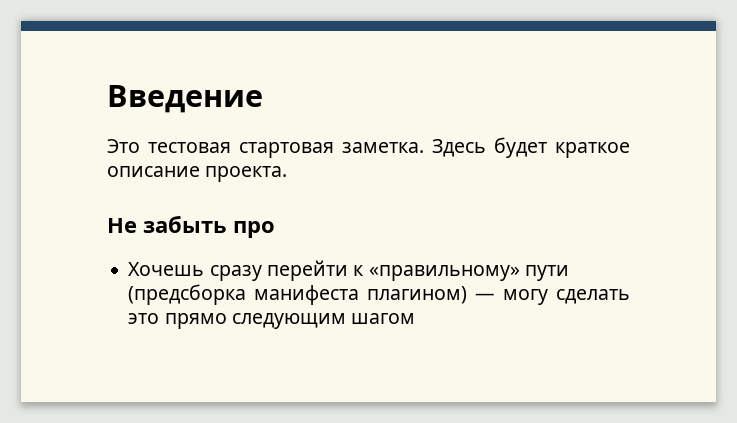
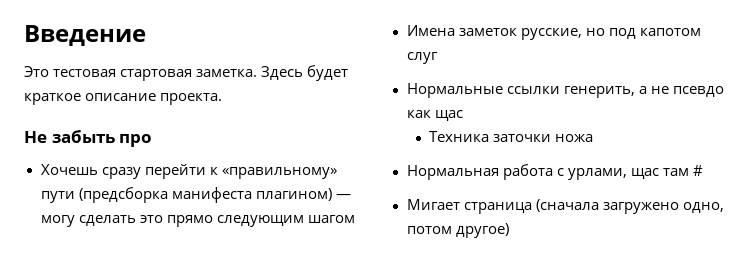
+ Имена заметок русские, но под капотом слуг
+ Нормальные ссылки генерить, а не псевдо как щас
+ Техника заточки ножа
+ Нормальная работа с урлами, щас там #
+ Мигает страница (сначала загружено одно, потом другое)

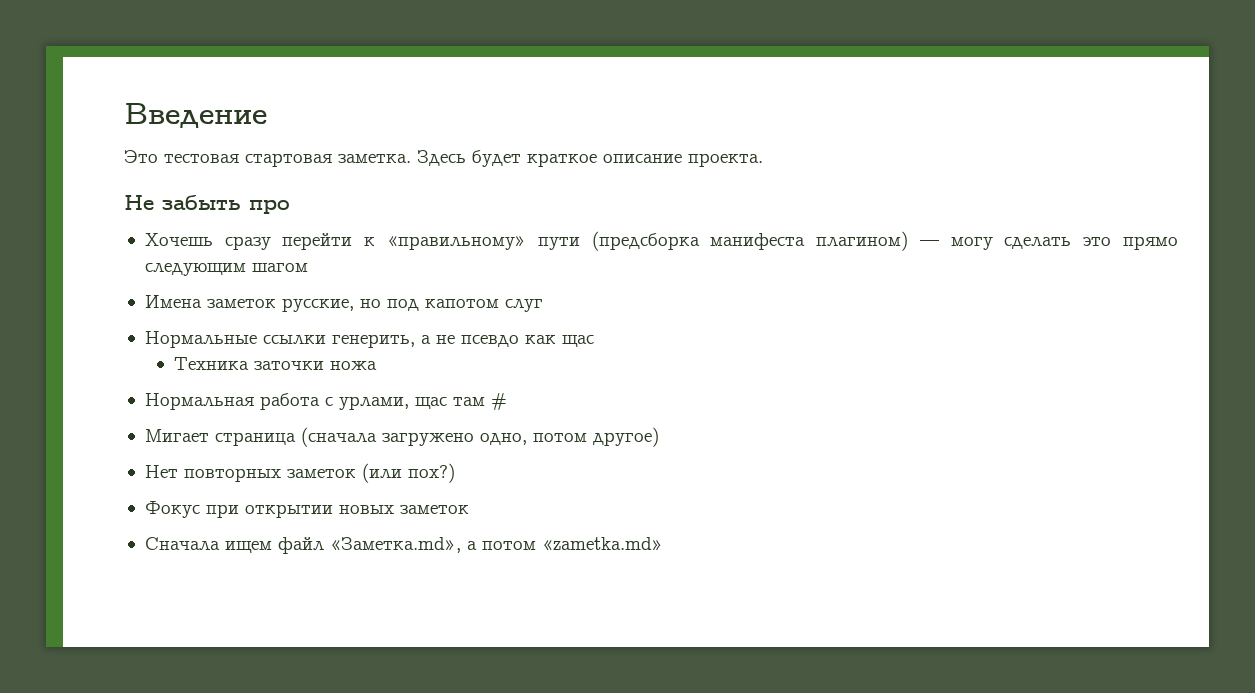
+ Нет повторных заметок (или пох?)
+ Фокус при открытии новых заметок
+ Сначала ищем файл «Заметка.md», а потом «zametka.md»

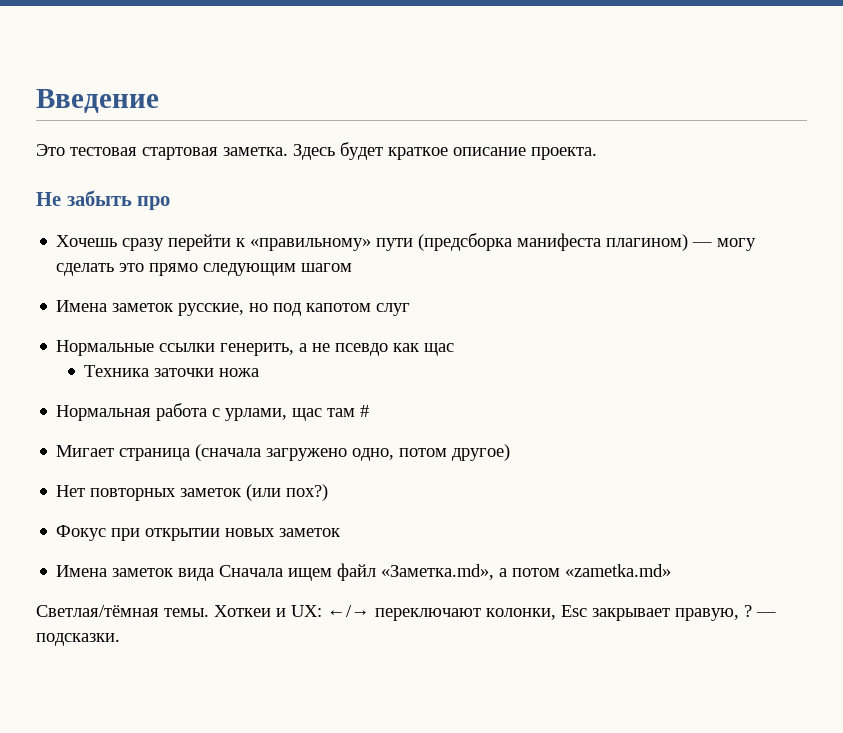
- Сначала ищем файл «Заметка.md», а потом «zametka.md»
+ Имена заметок вида Сначала ищем файл «Заметка.md», а потом «zametka.md»
+ Светлая/тёмная темы. Хоткеи и UX: ←/→ переключают колонки, Esc закрывает правую, ? — подсказки.

